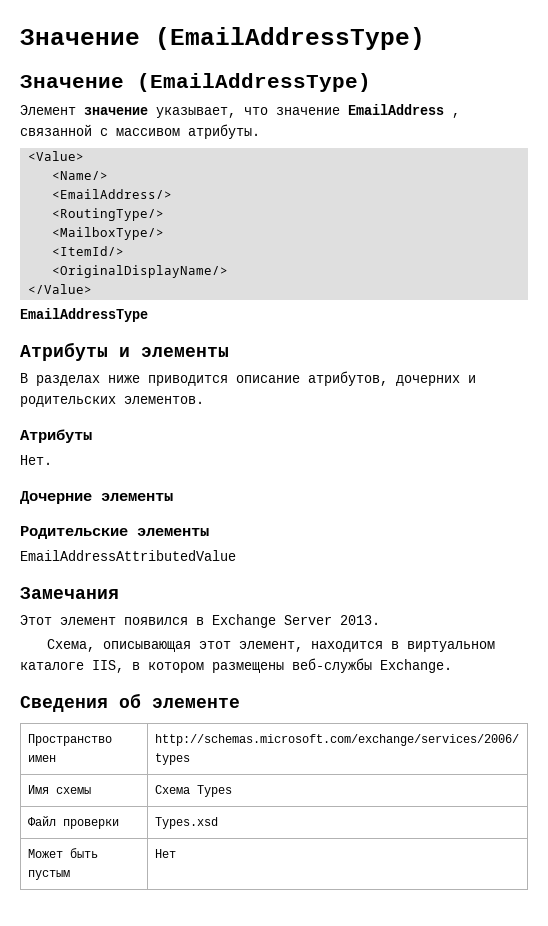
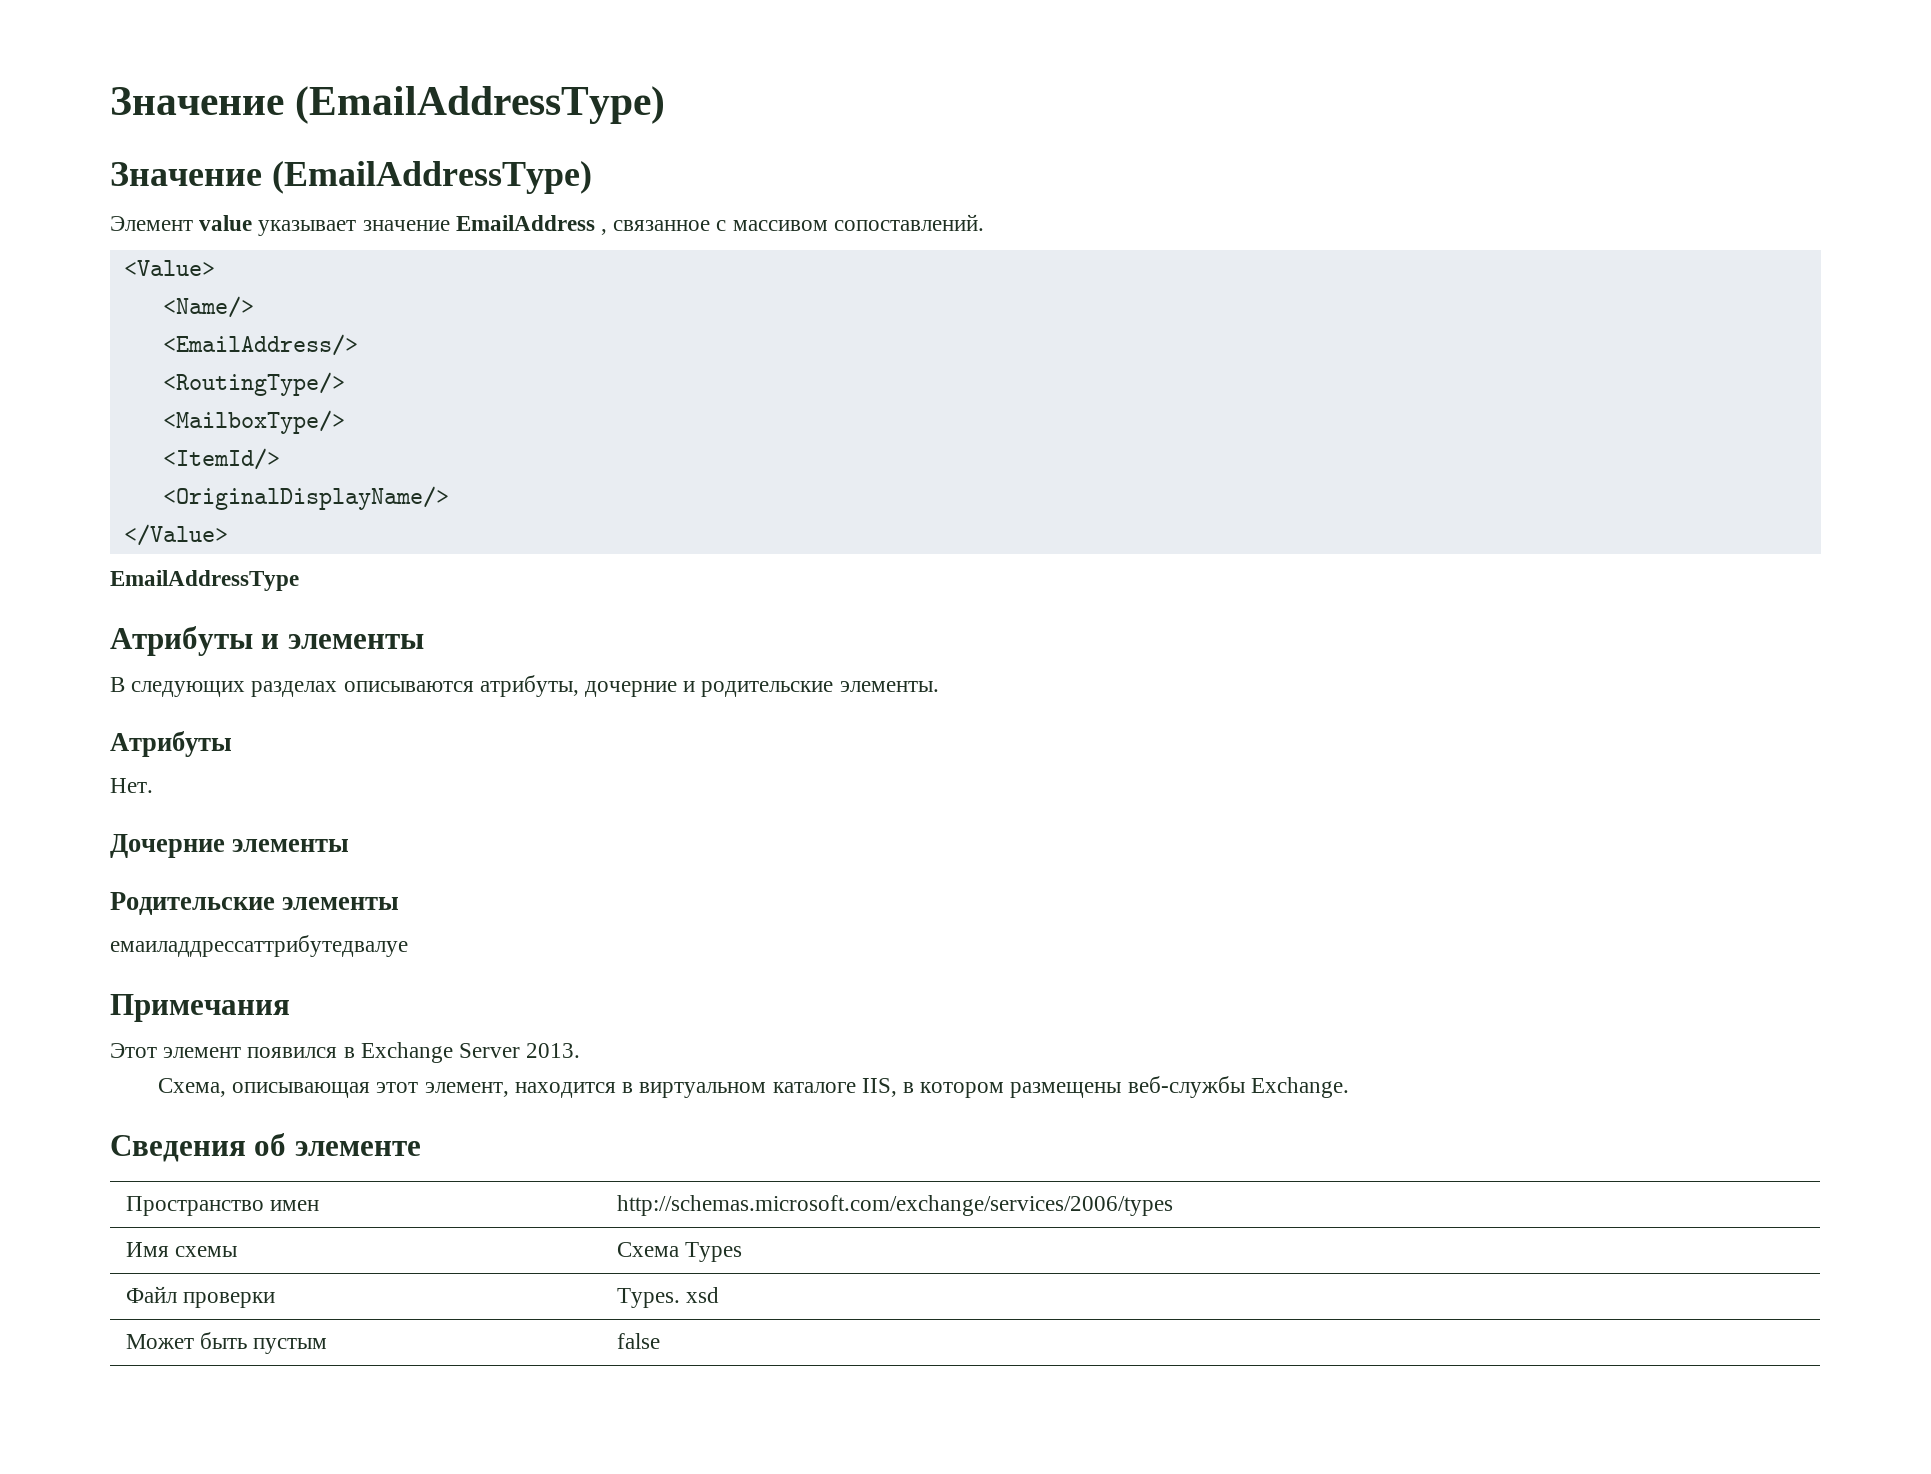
- Элемент значение указывает, что значение EmailAddress , связанной с массивом атрибуты.
+ Элемент value указывает значение EmailAddress , связанное с массивом сопоставлений.
- В разделах ниже приводится описание атрибутов, дочерних и родительских элементов.
+ В следующих разделах описываются атрибуты, дочерние и родительские элементы.
- EmailAddressAttributedValue
- Замечания
+ емаиладдрессаттрибутедвалуе
+ Примечания
- Файл проверки | Types.xsd
+ Файл проверки | Types. xsd
- Может быть пустым | Нет
+ Может быть пустым | false

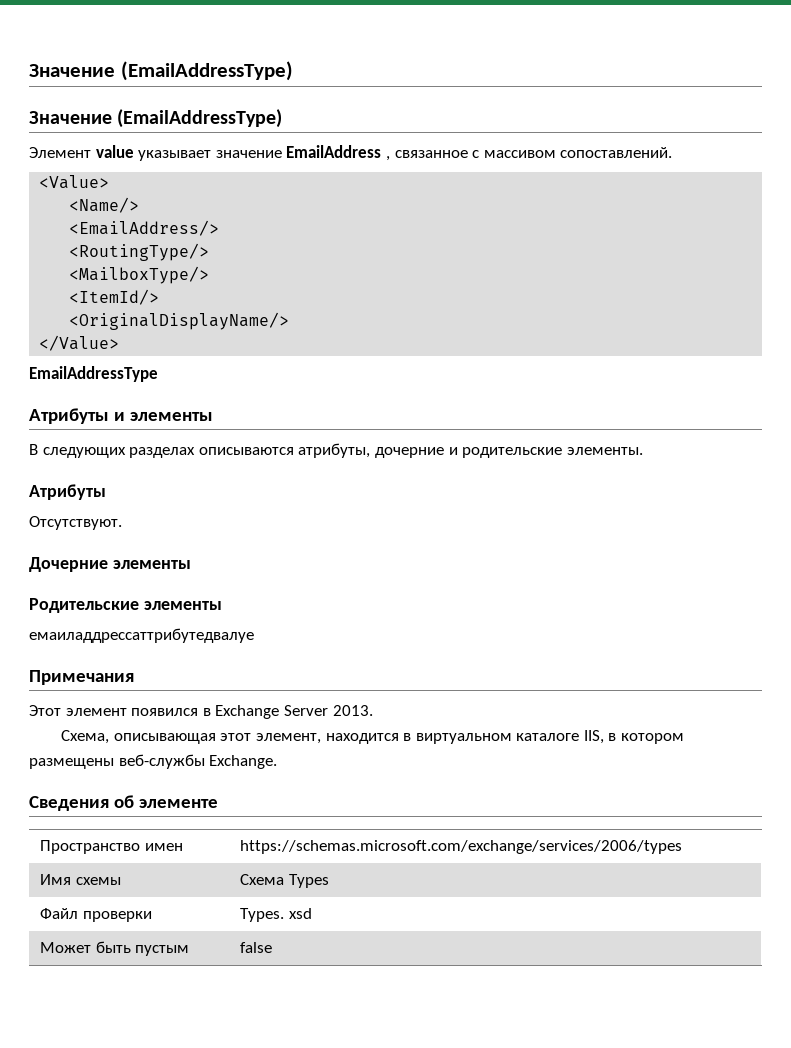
- Нет.
+ Отсутствуют.
- Пространство имен | http://schemas.microsoft.com/exchange/services/2006/types
+ Пространство имен | https://schemas.microsoft.com/exchange/services/2006/types

